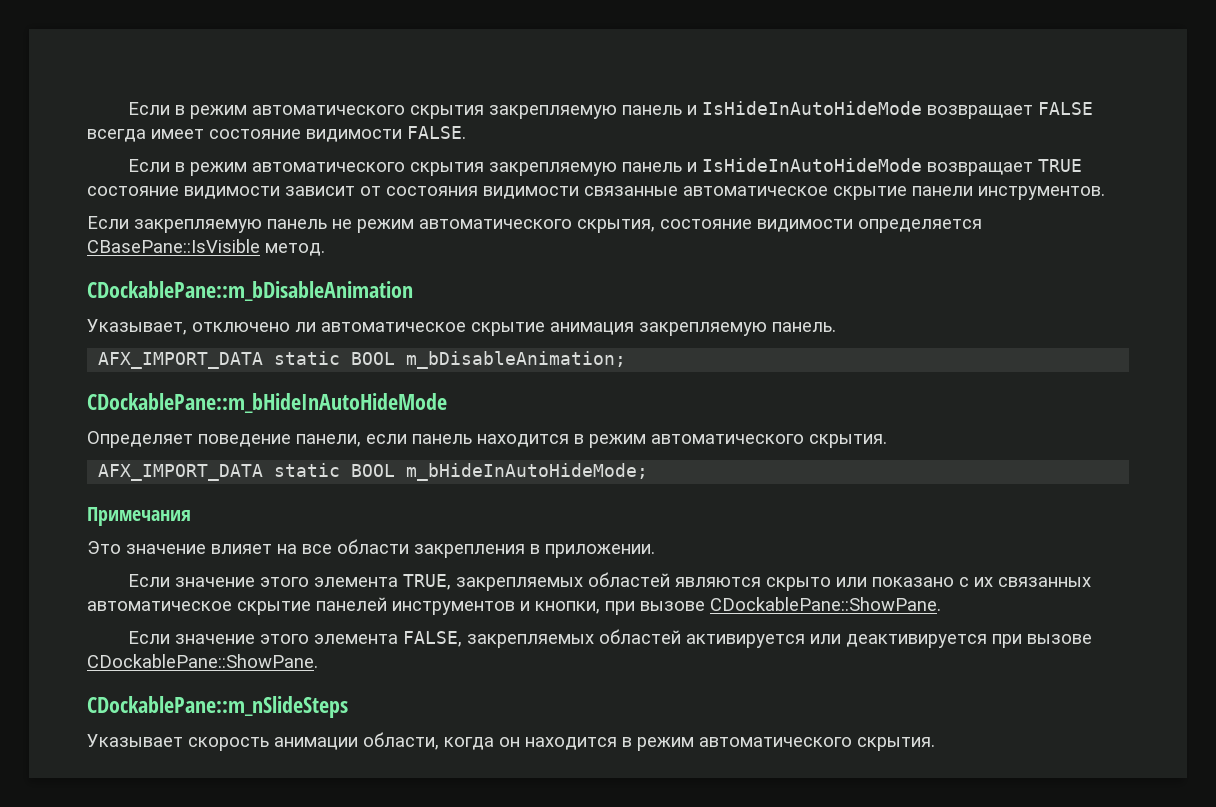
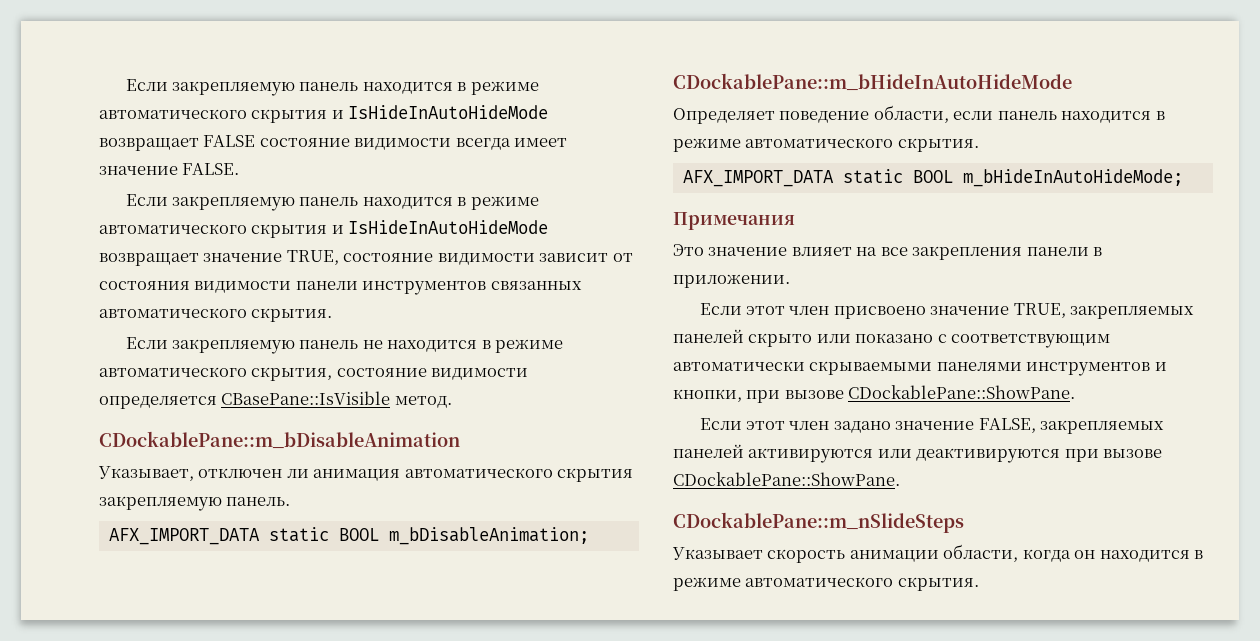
- Если в режим автоматического скрытия закрепляемую панель и IsHideInAutoHideMode возвращает FALSE всегда имеет состояние видимости FALSE.
- Если в режим автоматического скрытия закрепляемую панель и IsHideInAutoHideMode возвращает TRUE состояние видимости зависит от состояния видимости связанные автоматическое скрытие панели инструментов.
+ Если закрепляемую панель находится в режиме автоматического скрытия и IsHideInAutoHideMode возвращает FALSE состояние видимости всегда имеет значение FALSE.
+ Если закрепляемую панель находится в режиме автоматического скрытия и IsHideInAutoHideMode возвращает значение TRUE, состояние видимости зависит от состояния видимости панели инструментов связанных автоматического скрытия.
- Если закрепляемую панель не режим автоматического скрытия, состояние видимости определяется CBasePane::IsVisible метод.
+ Если закрепляемую панель не находится в режиме автоматического скрытия, состояние видимости определяется CBasePane::IsVisible метод.
- Указывает, отключено ли автоматическое скрытие анимация закрепляемую панель.
+ Указывает, отключен ли анимация автоматического скрытия закрепляемую панель.
- Определяет поведение панели, если панель находится в режим автоматического скрытия.
+ Определяет поведение области, если панель находится в режиме автоматического скрытия.
- Это значение влияет на все области закрепления в приложении.
+ Это значение влияет на все закрепления панели в приложении.
- Если значение этого элемента TRUE, закрепляемых областей являются скрыто или показано с их связанных автоматическое скрытие панелей инструментов и кнопки, при вызове CDockablePane::ShowPane.
+ Если этот член присвоено значение TRUE, закрепляемых панелей скрыто или показано с соответствующим автоматически скрываемыми панелями инструментов и кнопки, при вызове CDockablePane::ShowPane.
- Если значение этого элемента FALSE, закрепляемых областей активируется или деактивируется при вызове CDockablePane::ShowPane.
+ Если этот член задано значение FALSE, закрепляемых панелей активируются или деактивируются при вызове CDockablePane::ShowPane.
- Указывает скорость анимации области, когда он находится в режим автоматического скрытия.
+ Указывает скорость анимации области, когда он находится в режиме автоматического скрытия.

